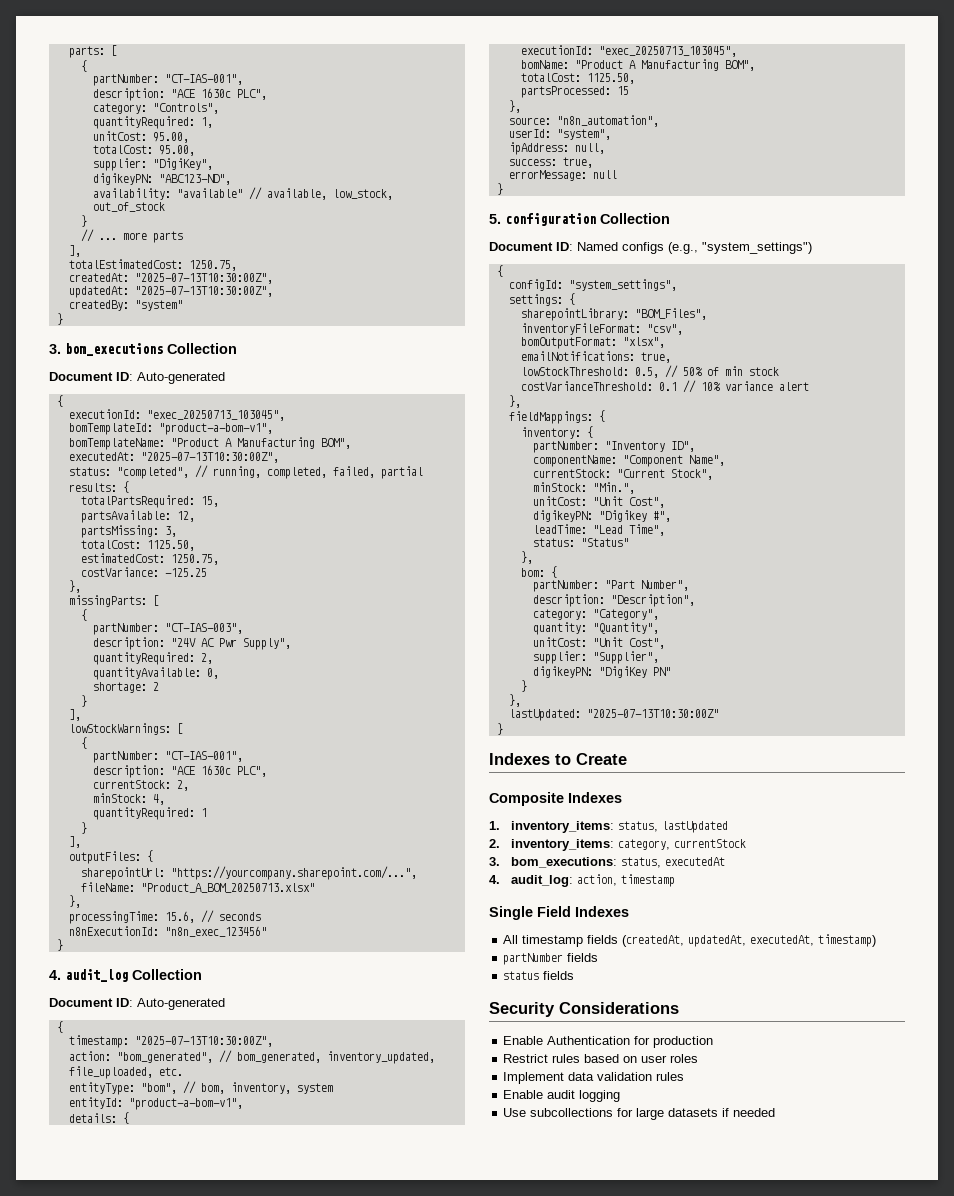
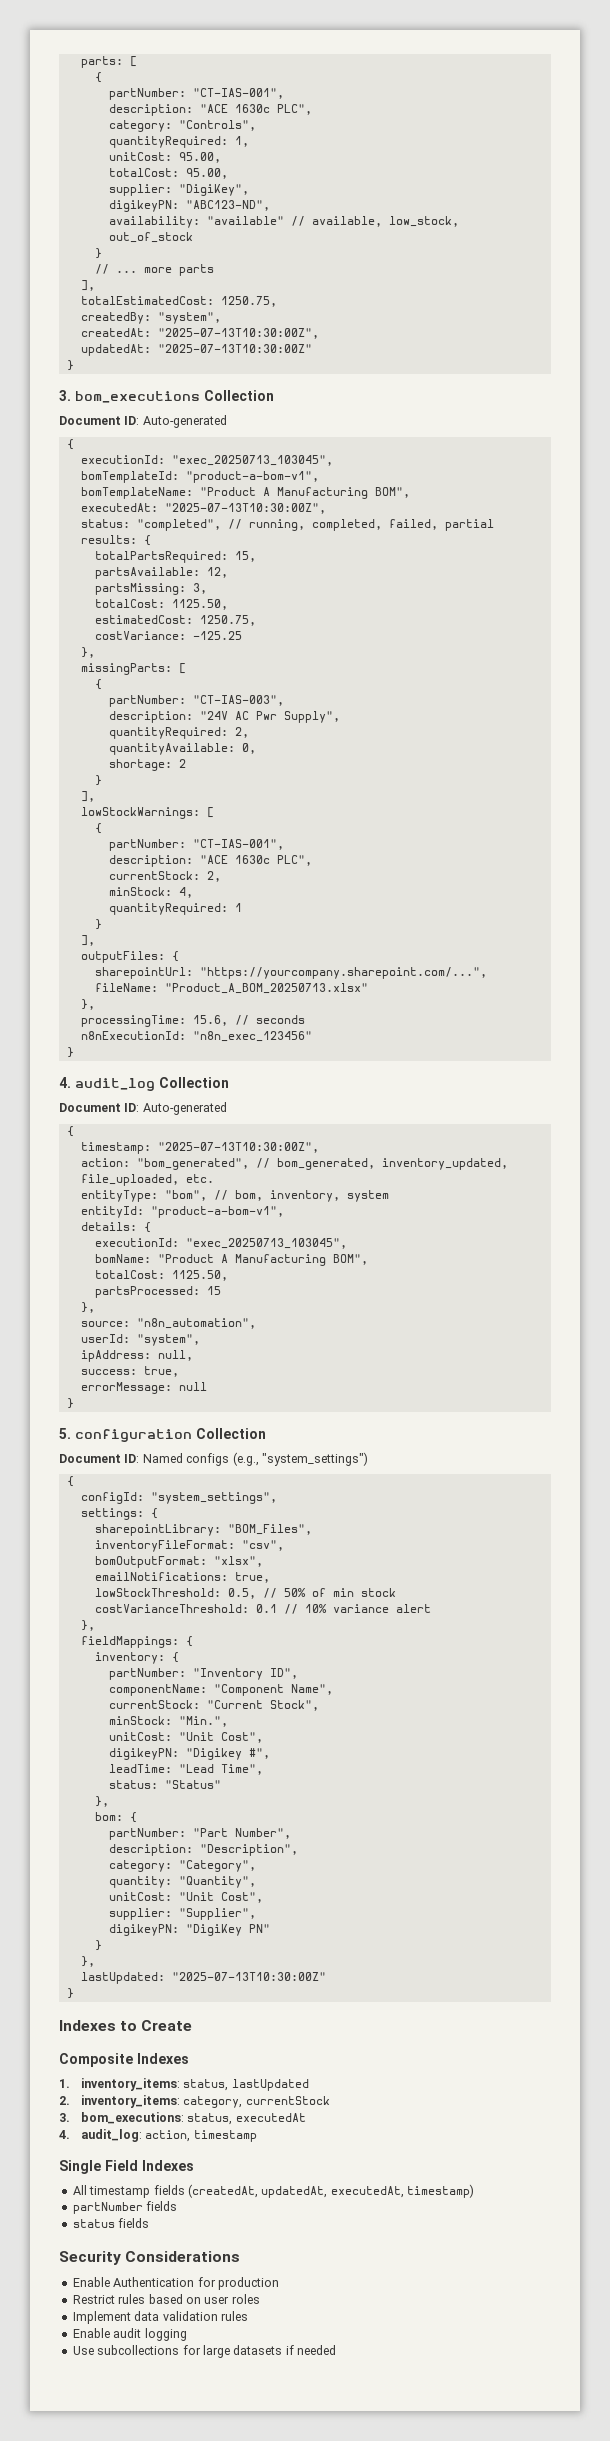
+ createdBy: "system",
- updatedAt: "2025-07-13T10:30:00Z",
- createdBy: "system"
+ updatedAt: "2025-07-13T10:30:00Z"

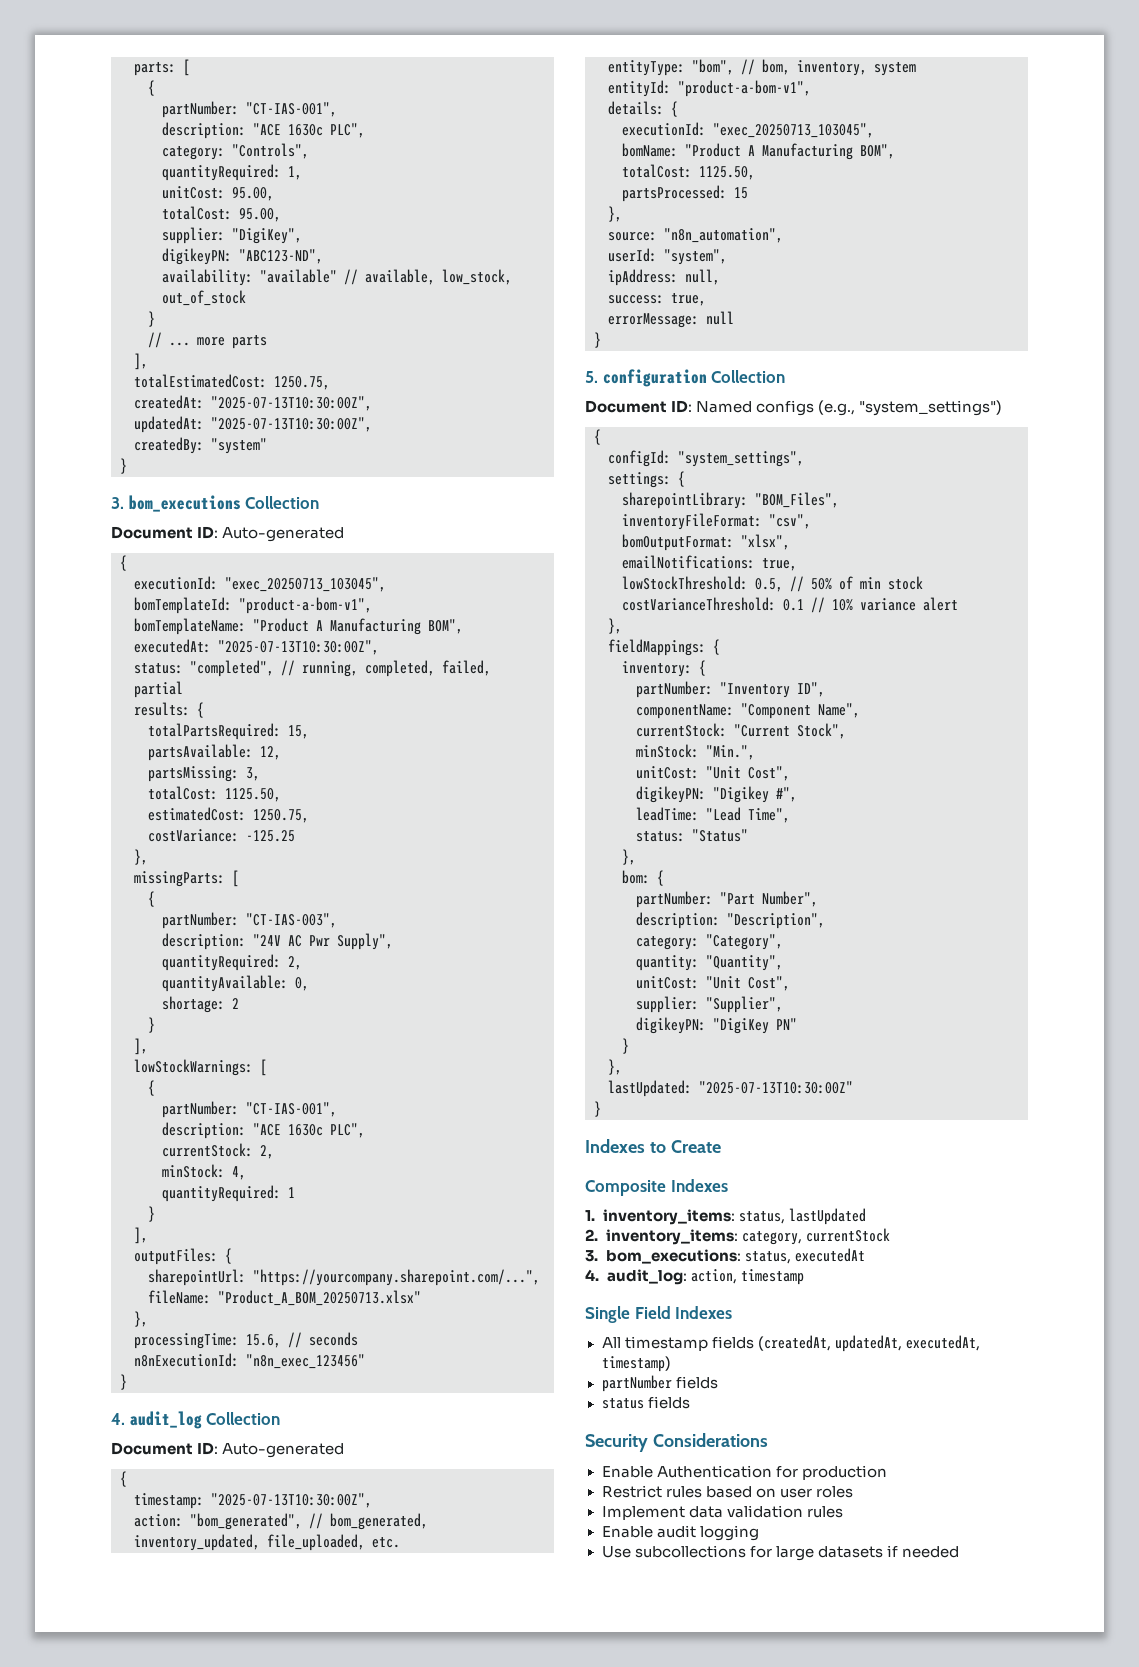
- createdBy: "system",
- updatedAt: "2025-07-13T10:30:00Z"
+ updatedAt: "2025-07-13T10:30:00Z",
+ createdBy: "system"

